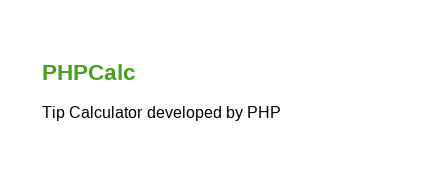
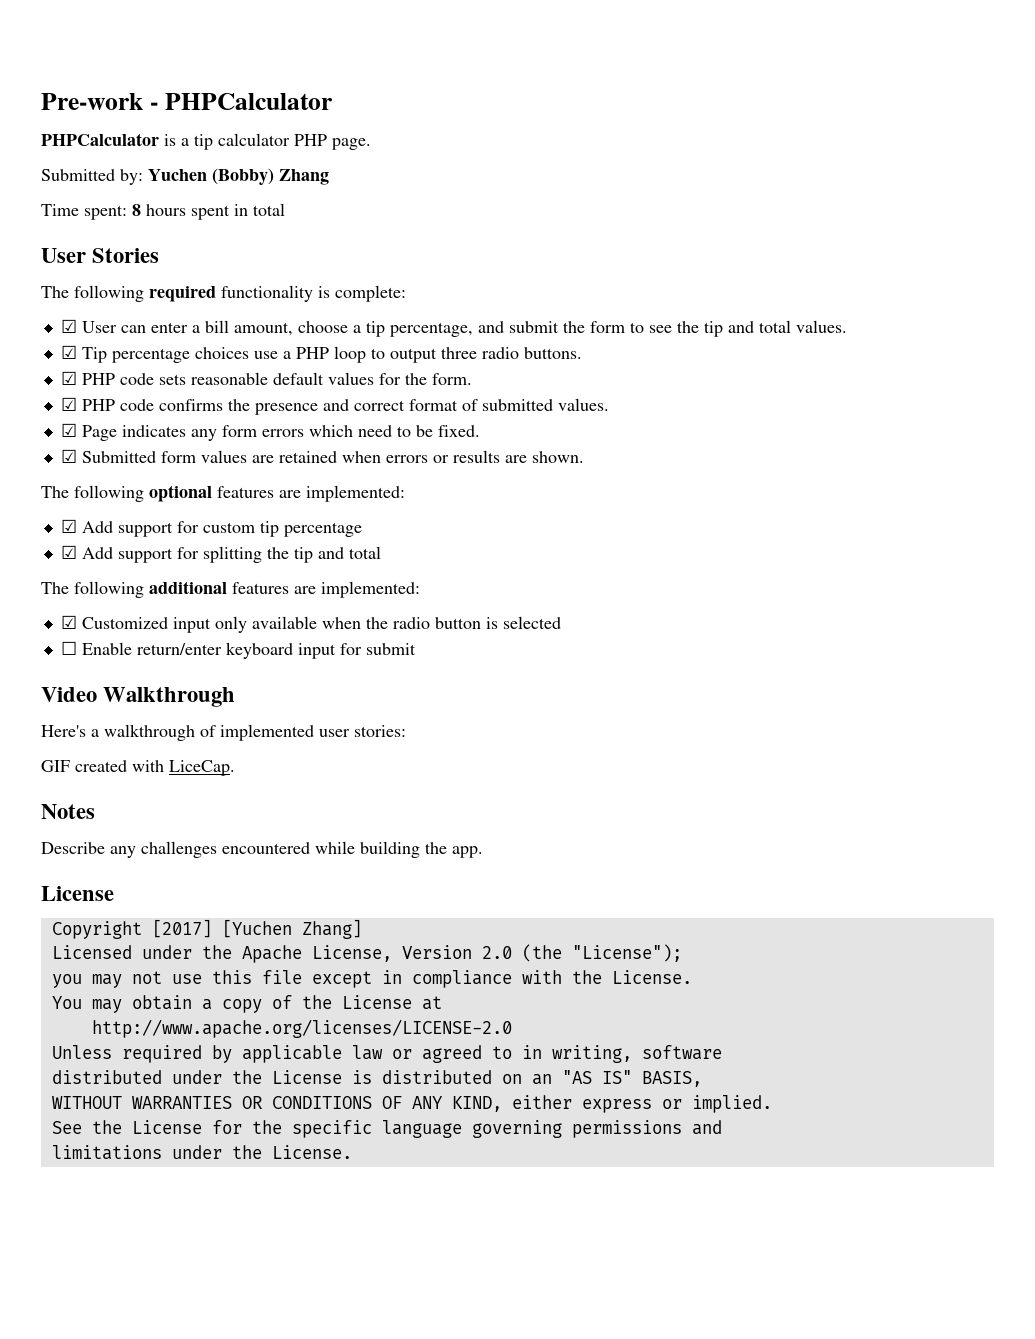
- PHPCalc
- Tip Calculator developed by PHP
+ Pre-work - PHPCalculator
+ PHPCalculator is a tip calculator PHP page.
+ Submitted by: Yuchen (Bobby) Zhang
+ Time spent: 8 hours spent in total
+ User Stories
+ The following required functionality is complete:
+ ☑ User can enter a bill amount, choose a tip percentage, and submit the form to see the tip and total values.
+ ☑ Tip percentage choices use a PHP loop to output three radio buttons.
+ ☑ PHP code sets reasonable default values for the form.
+ ☑ PHP code confirms the presence and correct format of submitted values.
+ ☑ Page indicates any form errors which need to be fixed.
+ ☑ Submitted form values are retained when errors or results are shown.
+ The following optional features are implemented:
+ ☑ Add support for custom tip percentage
+ ☑ Add support for splitting the tip and total
+ The following additional features are implemented:
+ ☑ Customized input only available when the radio button is selected
+ ☐ Enable return/enter keyboard input for submit
+ Video Walkthrough
+ Here's a walkthrough of implemented user stories:
+ GIF created with LiceCap.
+ Notes
+ Describe any challenges encountered while building the app.
+ License
+ Copyright [2017] [Yuchen Zhang]
+ Licensed under the Apache License, Version 2.0 (the "License");
+ you may not use this file except in compliance with the License.
+ You may obtain a copy of the License at
+ http://www.apache.org/licenses/LICENSE-2.0
+ Unless required by applicable law or agreed to in writing, software
+ distributed under the License is distributed on an "AS IS" BASIS,
+ WITHOUT WARRANTIES OR CONDITIONS OF ANY KIND, either express or implied.
+ See the License for the specific language governing permissions and
+ limitations under the License.

